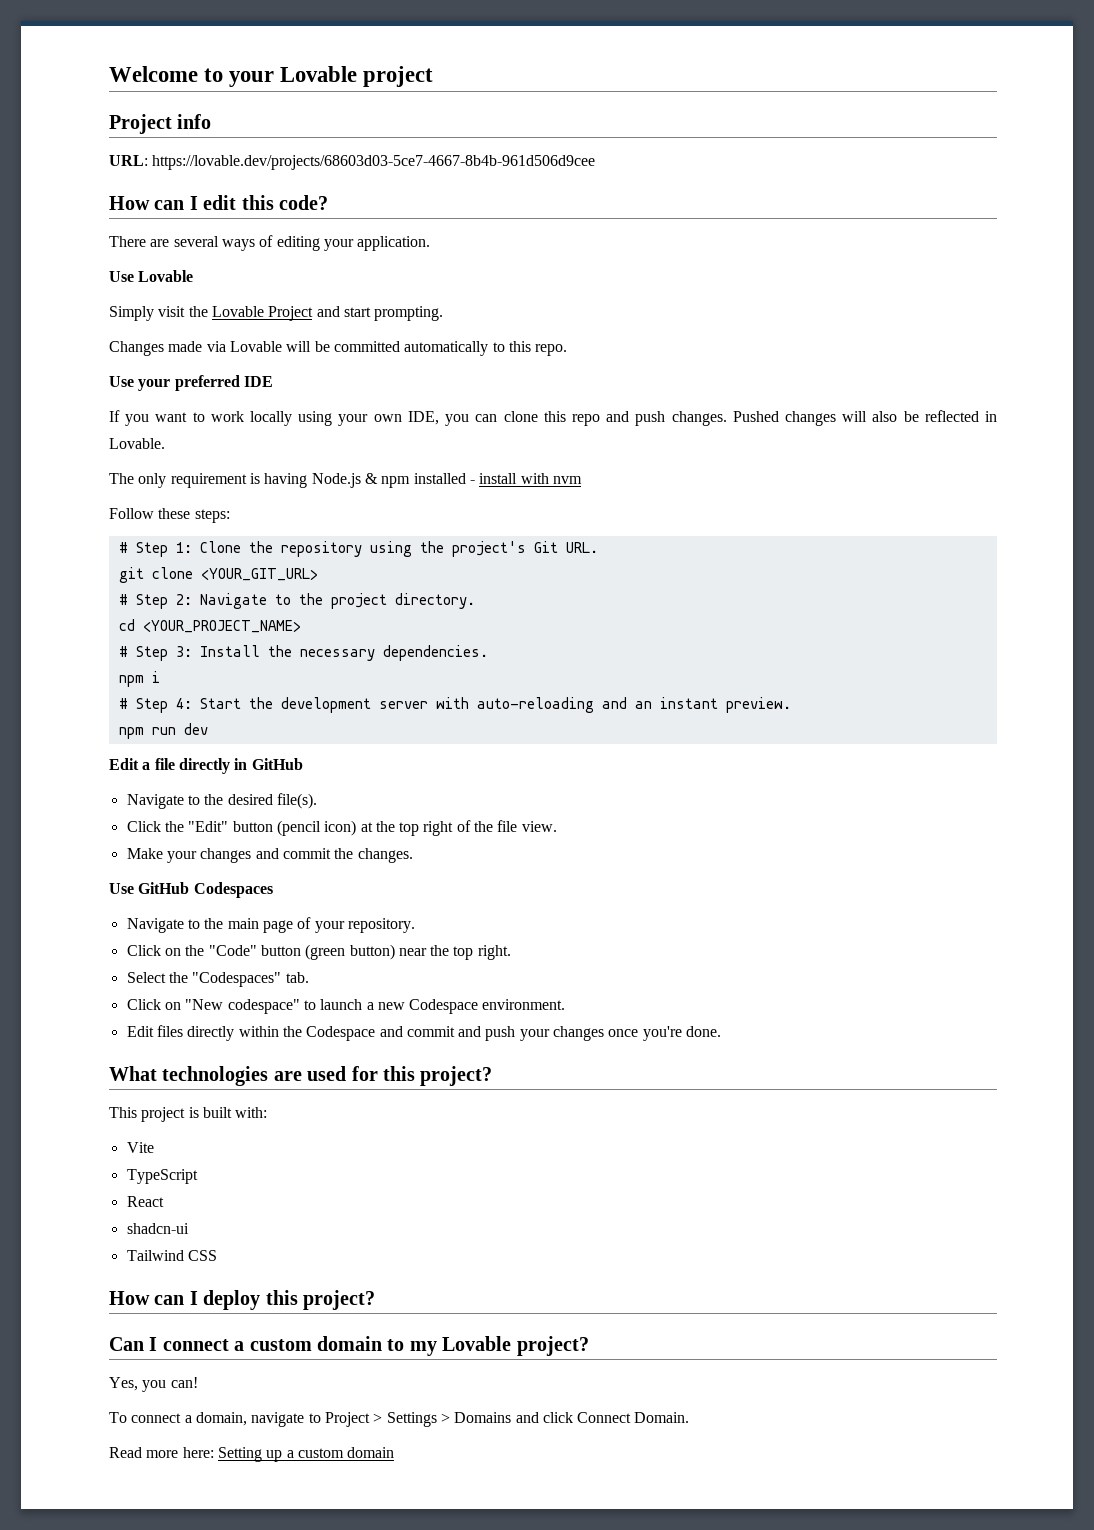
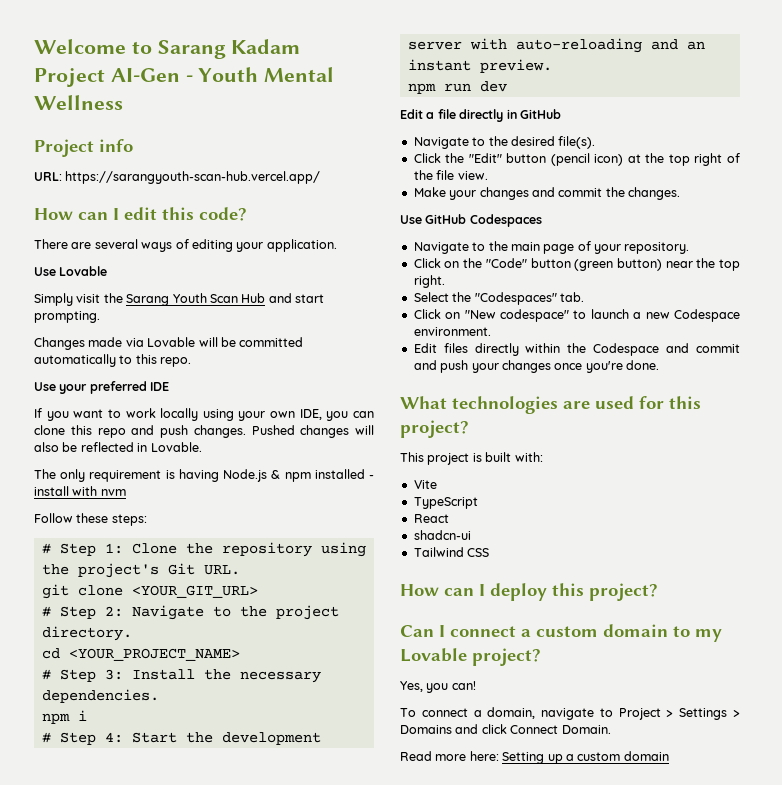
- Welcome to your Lovable project
+ Welcome to Sarang Kadam Project AI-Gen - Youth Mental Wellness
- URL: https://lovable.dev/projects/68603d03-5ce7-4667-8b4b-961d506d9cee
+ URL: https://sarangyouth-scan-hub.vercel.app/
- Simply visit the Lovable Project and start prompting.
+ Simply visit the Sarang Youth Scan Hub and start prompting.

